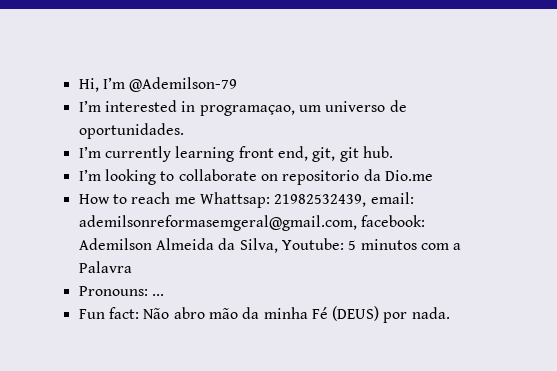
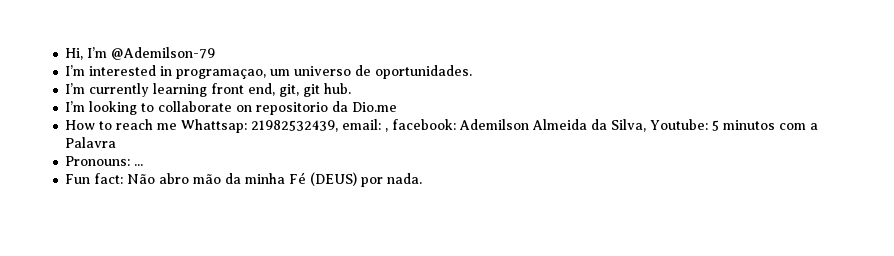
- How to reach me Whattsap: 21982532439, email: ademilsonreformasemgeral@gmail.com, facebook: Ademilson Almeida da Silva, Youtube: 5 minutos com a Palavra
+ How to reach me Whattsap: 21982532439, email: , facebook: Ademilson Almeida da Silva, Youtube: 5 minutos com a Palavra

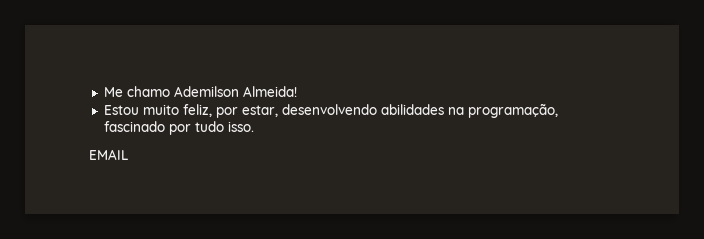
- Hi, I’m @Ademilson-79
- I’m interested in programaçao, um universo de oportunidades.
- I’m currently learning front end, git, git hub.
- I’m looking to collaborate on repositorio da Dio.me
- How to reach me Whattsap: 21982532439, email: , facebook: Ademilson Almeida da Silva, Youtube: 5 minutos com a Palavra
- Pronouns: ...
- Fun fact: Não abro mão da minha Fé (DEUS) por nada.
+ Me chamo Ademilson Almeida!
+ Estou muito feliz, por estar, desenvolvendo abilidades na programação, fascinado por tudo isso.
+ EMAIL

